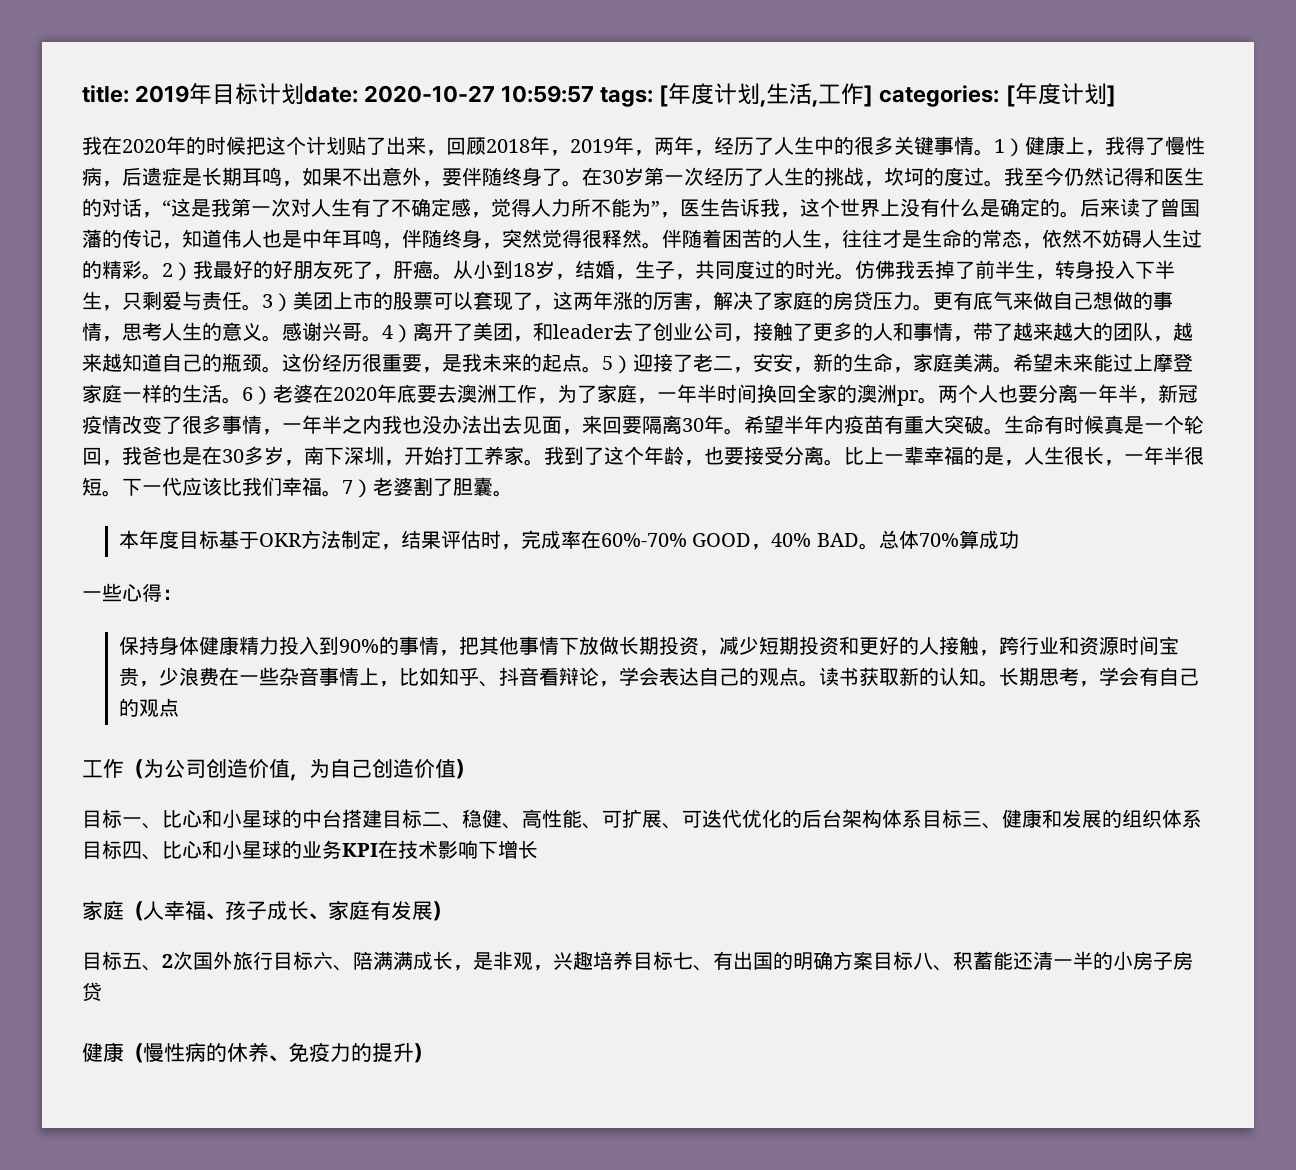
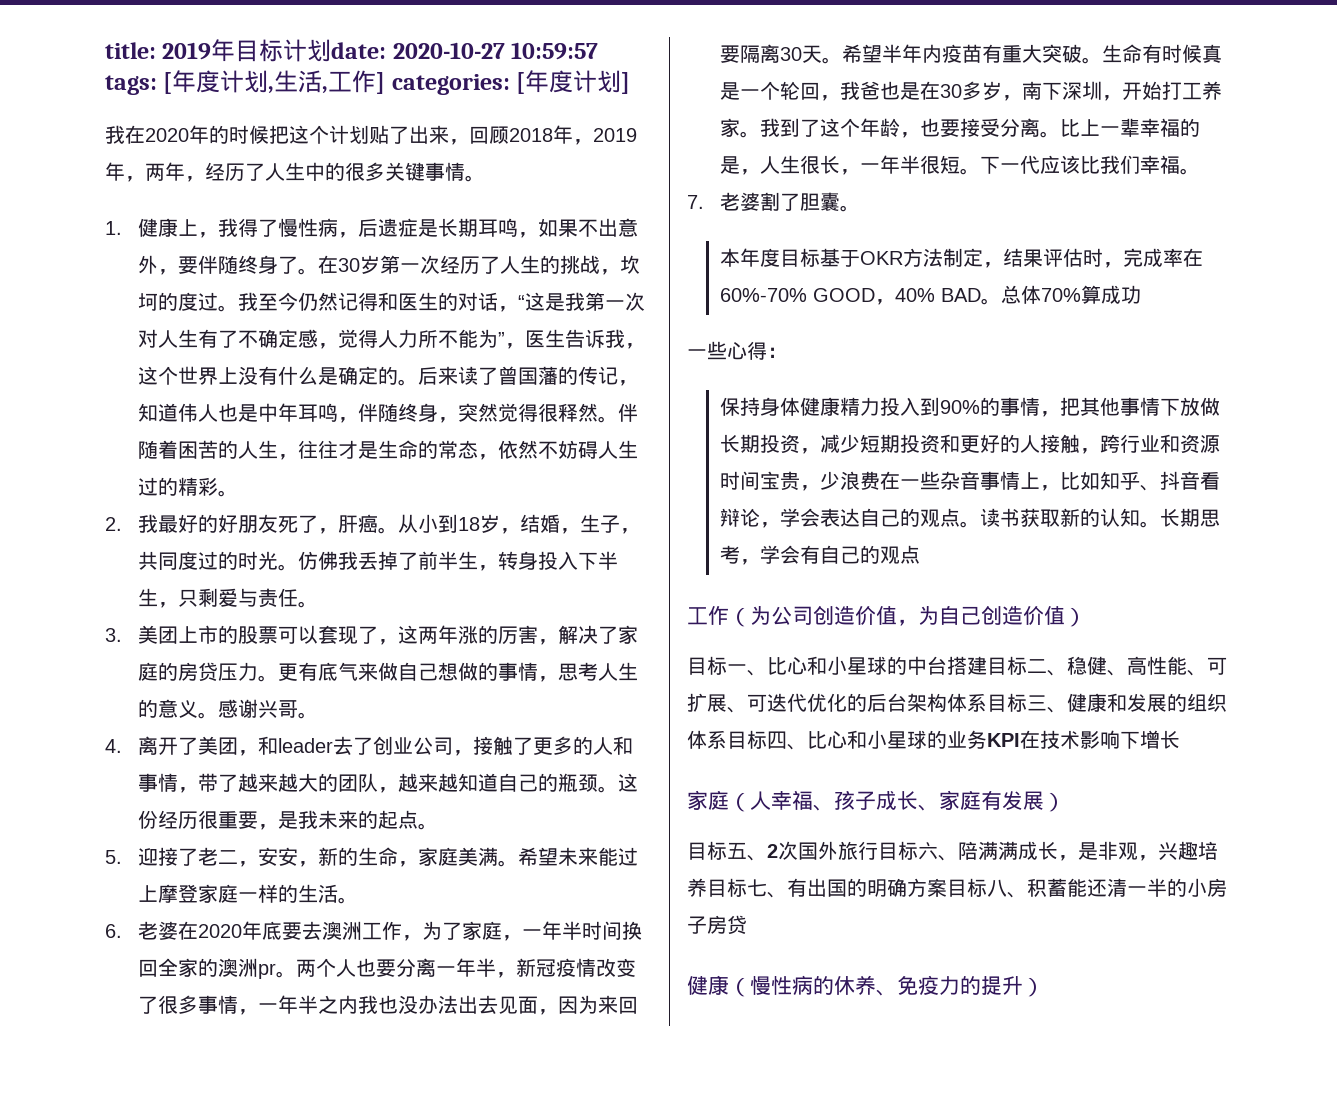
- 我在2020年的时候把这个计划贴了出来，回顾2018年，2019年，两年，经历了人生中的很多关键事情。1）健康上，我得了慢性病，后遗症是长期耳鸣，如果不出意外，要伴随终身了。
+ 我在2020年的时候把这个计划贴了出来，回顾2018年，2019年，两年，经历了人生中的很多关键事情。
+ 1.健康上，我得了慢性病，后遗症是长期耳鸣，如果不出意外，要伴随终身了。
- 伴随着困苦的人生，往往才是生命的常态，依然不妨碍人生过的精彩。2）我最好的好朋友死了，肝癌。
+ 伴随着困苦的人生，往往才是生命的常态，依然不妨碍人生过的精彩。
+ 2.我最好的好朋友死了，肝癌。
- 仿佛我丢掉了前半生，转身投入下半生，只剩爱与责任。3）美团上市的股票可以套现了，这两年涨的厉害，解决了家庭的房贷压力。
+ 仿佛我丢掉了前半生，转身投入下半生，只剩爱与责任。
+ 3.美团上市的股票可以套现了，这两年涨的厉害，解决了家庭的房贷压力。
- 感谢兴哥。4）离开了美团，和leader去了创业公司，接触了更多的人和事情，带了越来越大的团队，越来越知道自己的瓶颈。
+ 感谢兴哥。
+ 4.离开了美团，和leader去了创业公司，接触了更多的人和事情，带了越来越大的团队，越来越知道自己的瓶颈。
- 这份经历很重要，是我未来的起点。5）迎接了老二，安安，新的生命，家庭美满。
+ 这份经历很重要，是我未来的起点。
+ 5.迎接了老二，安安，新的生命，家庭美满。
- 希望未来能过上摩登家庭一样的生活。6）老婆在2020年底要去澳洲工作，为了家庭，一年半时间换回全家的澳洲pr。
+ 希望未来能过上摩登家庭一样的生活。
+ 6.老婆在2020年底要去澳洲工作，为了家庭，一年半时间换回全家的澳洲pr。
- 两个人也要分离一年半，新冠疫情改变了很多事情，一年半之内我也没办法出去见面，来回要隔离30年。
+ 两个人也要分离一年半，新冠疫情改变了很多事情，一年半之内我也没办法出去见面，因为来回要隔离30天。
- 下一代应该比我们幸福。7）老婆割了胆囊。
+ 下一代应该比我们幸福。
+ 7.老婆割了胆囊。

